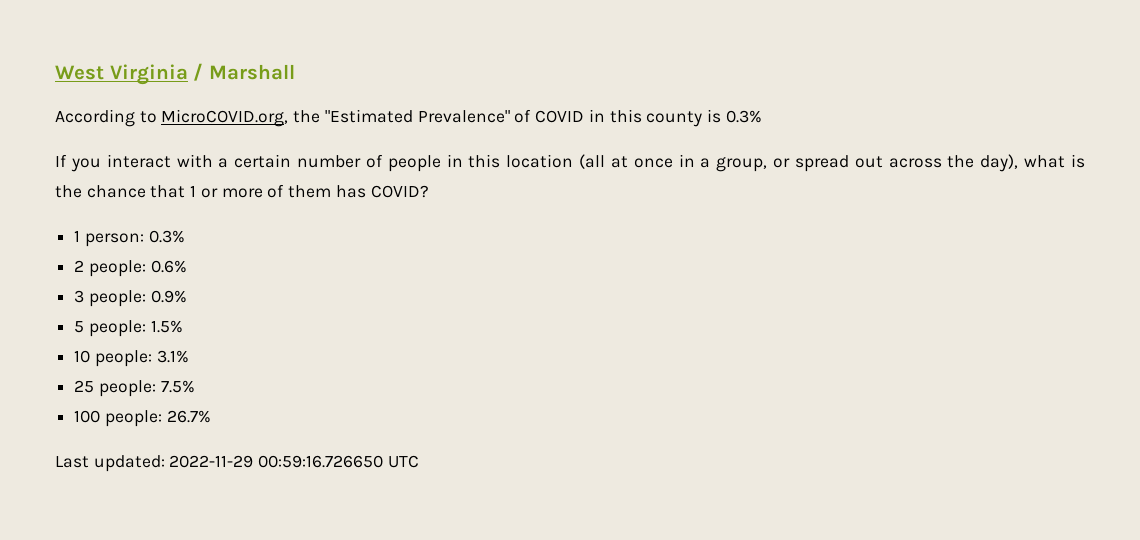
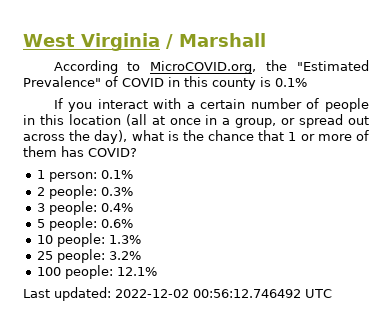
- According to MicroCOVID.org, the "Estimated Prevalence" of COVID in this county is 0.3%
+ According to MicroCOVID.org, the "Estimated Prevalence" of COVID in this county is 0.1%
- 1 person: 0.3%
+ 1 person: 0.1%
- 2 people: 0.6%
+ 2 people: 0.3%
- 3 people: 0.9%
+ 3 people: 0.4%
- 5 people: 1.5%
+ 5 people: 0.6%
- 10 people: 3.1%
+ 10 people: 1.3%
- 25 people: 7.5%
+ 25 people: 3.2%
- 100 people: 26.7%
+ 100 people: 12.1%
- Last updated: 2022-11-29 00:59:16.726650 UTC
+ Last updated: 2022-12-02 00:56:12.746492 UTC

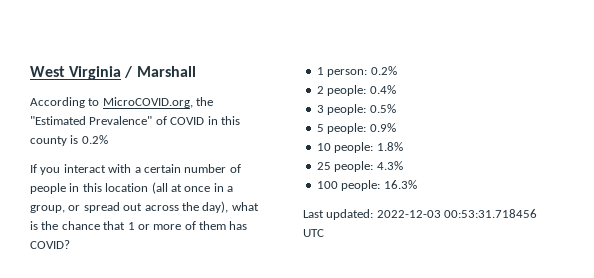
- According to MicroCOVID.org, the "Estimated Prevalence" of COVID in this county is 0.1%
+ According to MicroCOVID.org, the "Estimated Prevalence" of COVID in this county is 0.2%
- 1 person: 0.1%
+ 1 person: 0.2%
- 2 people: 0.3%
+ 2 people: 0.4%
- 3 people: 0.4%
+ 3 people: 0.5%
- 5 people: 0.6%
+ 5 people: 0.9%
- 10 people: 1.3%
+ 10 people: 1.8%
- 25 people: 3.2%
+ 25 people: 4.3%
- 100 people: 12.1%
+ 100 people: 16.3%
- Last updated: 2022-12-02 00:56:12.746492 UTC
+ Last updated: 2022-12-03 00:53:31.718456 UTC

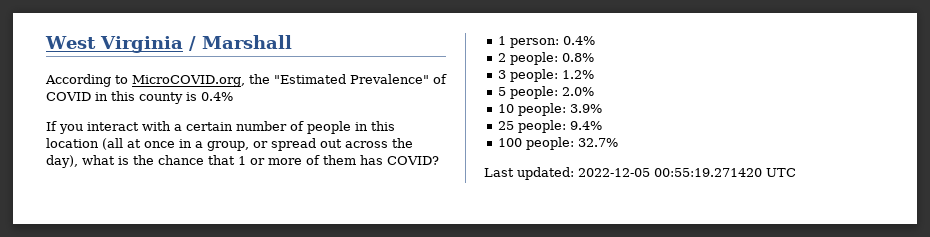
- According to MicroCOVID.org, the "Estimated Prevalence" of COVID in this county is 0.2%
+ According to MicroCOVID.org, the "Estimated Prevalence" of COVID in this county is 0.4%
- 1 person: 0.2%
+ 1 person: 0.4%
- 2 people: 0.4%
+ 2 people: 0.8%
- 3 people: 0.5%
+ 3 people: 1.2%
- 5 people: 0.9%
+ 5 people: 2.0%
- 10 people: 1.8%
+ 10 people: 3.9%
- 25 people: 4.3%
+ 25 people: 9.4%
- 100 people: 16.3%
+ 100 people: 32.7%
- Last updated: 2022-12-03 00:53:31.718456 UTC
+ Last updated: 2022-12-05 00:55:19.271420 UTC

